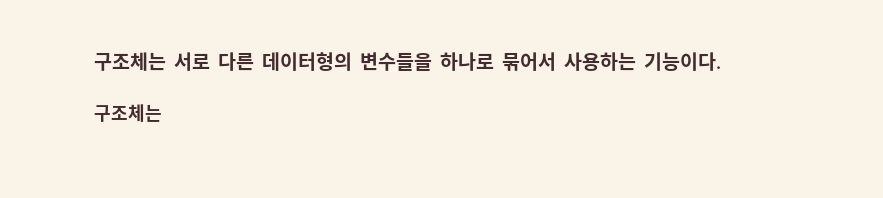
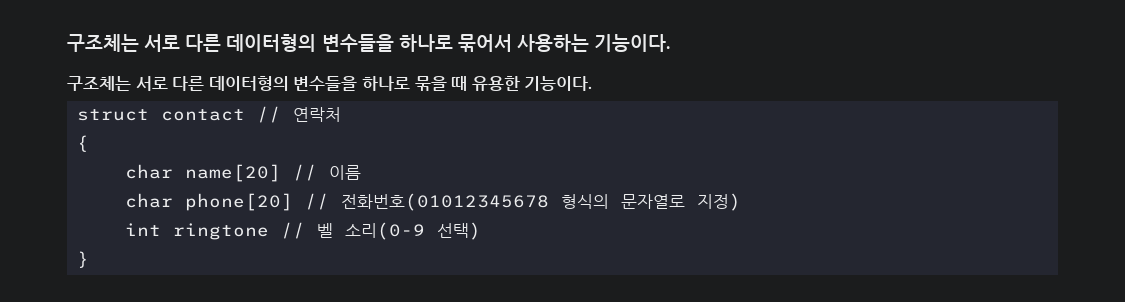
  구조체는 서로 다른 데이터형의 변수들을 하나로 묶어서 사용하는 기능이다.
- 구조체는
+ 구조체는 서로 다른 데이터형의 변수들을 하나로 묶을 때 유용한 기능이다.
+ struct contact // 연락처
+ {
+ char name[20] // 이름
+ char phone[20] // 전화번호(01012345678 형식의 문자열로 지정)
+ int ringtone // 벨 소리(0-9 선택)
+ }

